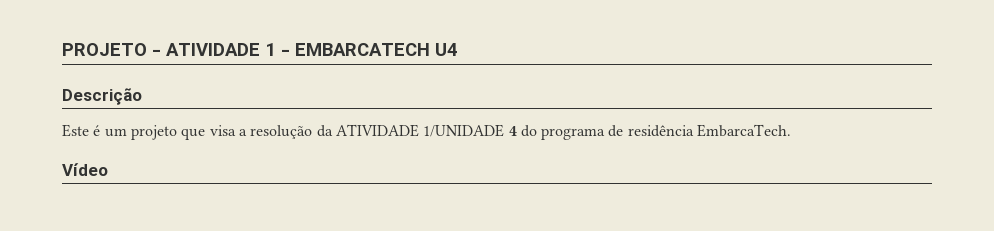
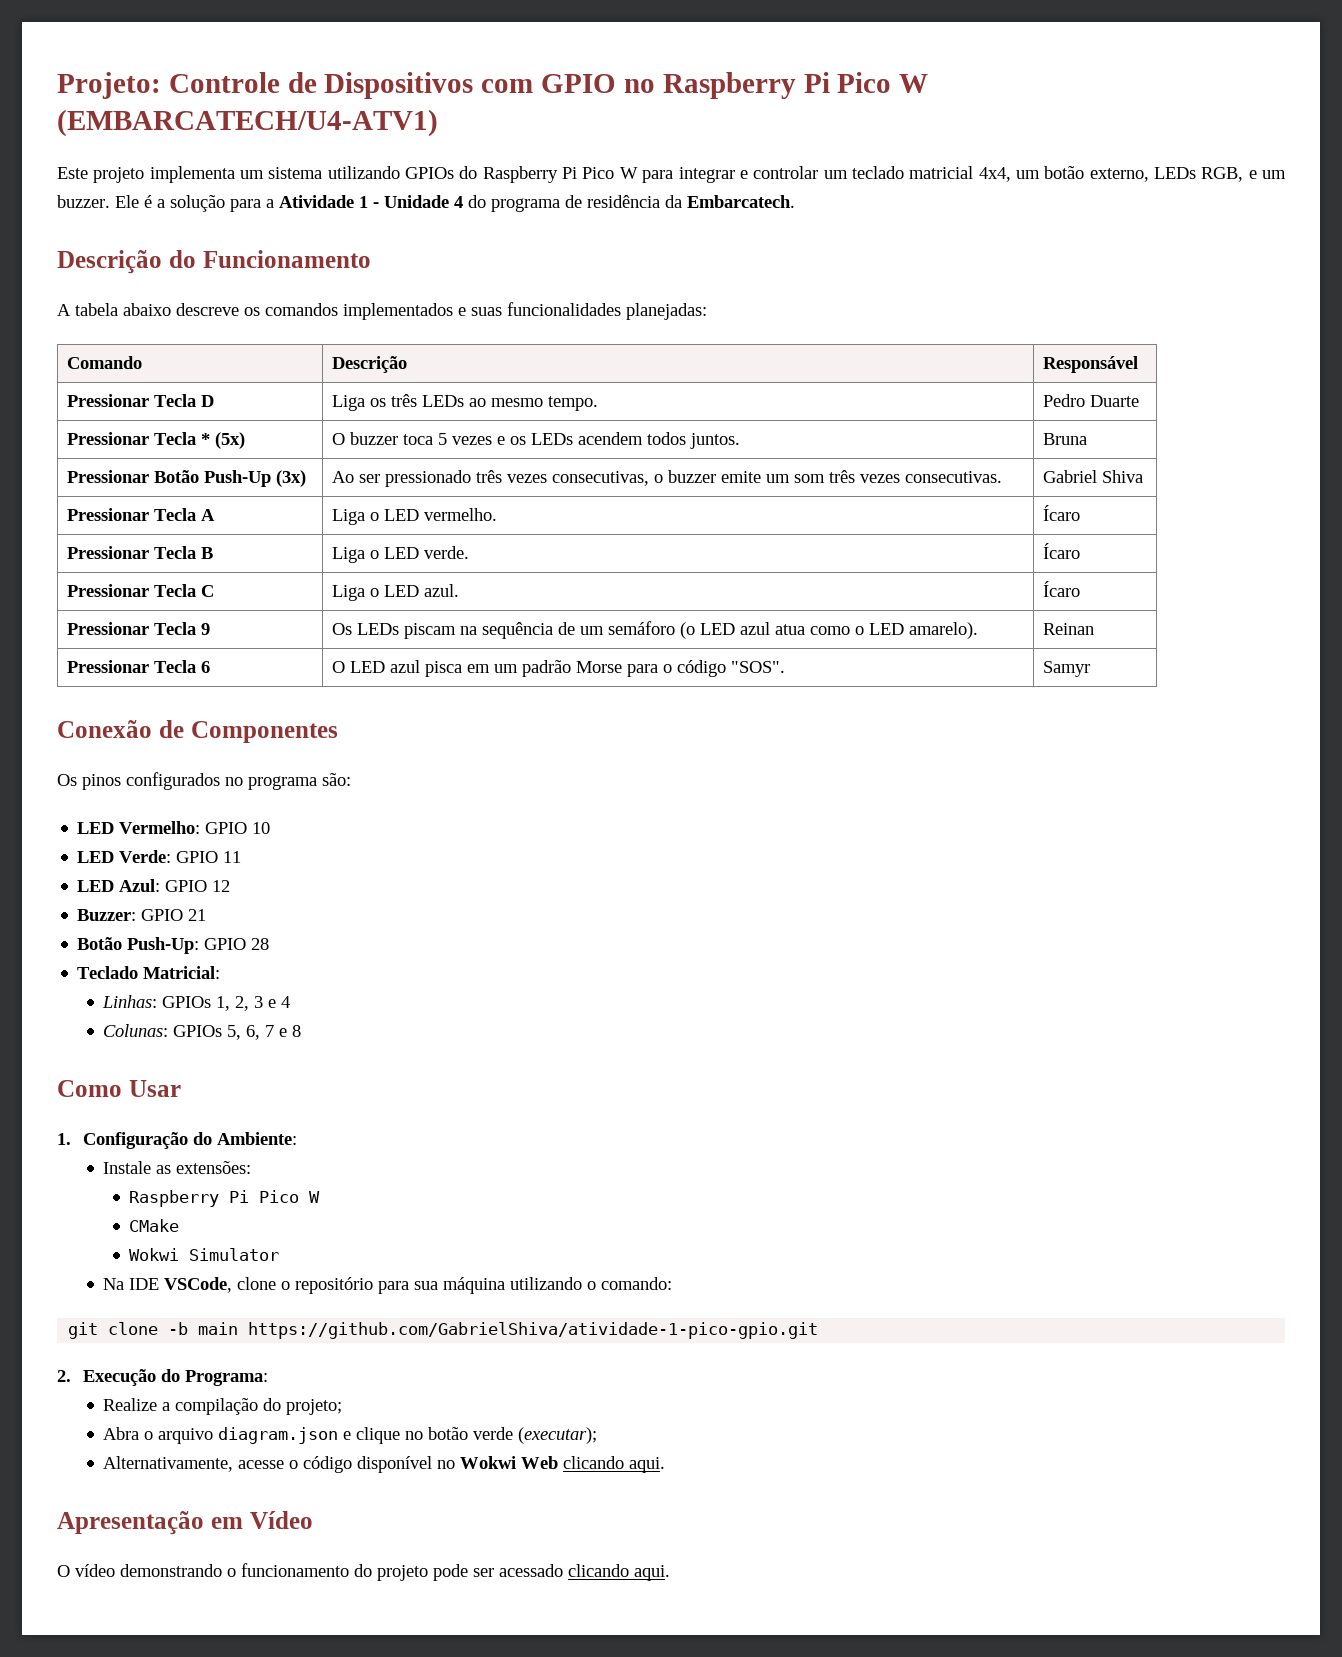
- PROJETO - ATIVIDADE 1 - EMBARCATECH U4
- Descrição
- Este é um projeto que visa a resolução da ATIVIDADE 1/UNIDADE 4 do programa de residência EmbarcaTech.
- Vídeo
+ Projeto: Controle de Dispositivos com GPIO no Raspberry Pi Pico W (EMBARCATECH/U4-ATV1)
+ Este projeto implementa um sistema utilizando GPIOs do Raspberry Pi Pico W para integrar e controlar um teclado matricial 4x4, um botão externo, LEDs RGB, e um buzzer. Ele é a solução para a Atividade 1 - Unidade 4 do programa de residência da Embarcatech.
+ Descrição do Funcionamento
+ A tabela abaixo descreve os comandos implementados e suas funcionalidades planejadas:
+ Comando | Descrição | Responsável
+ Pressionar Tecla D | Liga os três LEDs ao mesmo tempo. | Pedro Duarte
+ Pressionar Tecla * (5x) | O buzzer toca 5 vezes e os LEDs acendem todos juntos. | Bruna
+ Pressionar Botão Push-Up (3x) | Ao ser pressionado três vezes consecutivas, o buzzer emite um som três vezes consecutivas. | Gabriel Shiva
+ Pressionar Tecla A | Liga o LED vermelho. | Ícaro
+ Pressionar Tecla B | Liga o LED verde. | Ícaro
+ Pressionar Tecla C | Liga o LED azul. | Ícaro
+ Pressionar Tecla 9 | Os LEDs piscam na sequência de um semáforo (o LED azul atua como o LED amarelo). | Reinan
+ Pressionar Tecla 6 | O LED azul pisca em um padrão Morse para o código "SOS". | Samyr
+ Conexão de Componentes
+ Os pinos configurados no programa são:
+ LED Vermelho: GPIO 10
+ LED Verde: GPIO 11
+ LED Azul: GPIO 12
+ Buzzer: GPIO 21
+ Botão Push-Up: GPIO 28
+ Teclado Matricial:
+ Linhas: GPIOs 1, 2, 3 e 4
+ Colunas: GPIOs 5, 6, 7 e 8
+ Como Usar
+ 1. Configuração do Ambiente:
+ Instale as extensões:
+ Raspberry Pi Pico W
+ CMake
+ Wokwi Simulator
+ Na IDE VSCode, clone o repositório para sua máquina utilizando o comando:
+ git clone -b main https://github.com/GabrielShiva/atividade-1-pico-gpio.git
+ 2. Execução do Programa:
+ Realize a compilação do projeto;
+ Abra o arquivo diagram.json e clique no botão verde (executar);
+ Alternativamente, acesse o código disponível no Wokwi Web clicando aqui.
+ Apresentação em Vídeo
+ O vídeo demonstrando o funcionamento do projeto pode ser acessado clicando aqui.

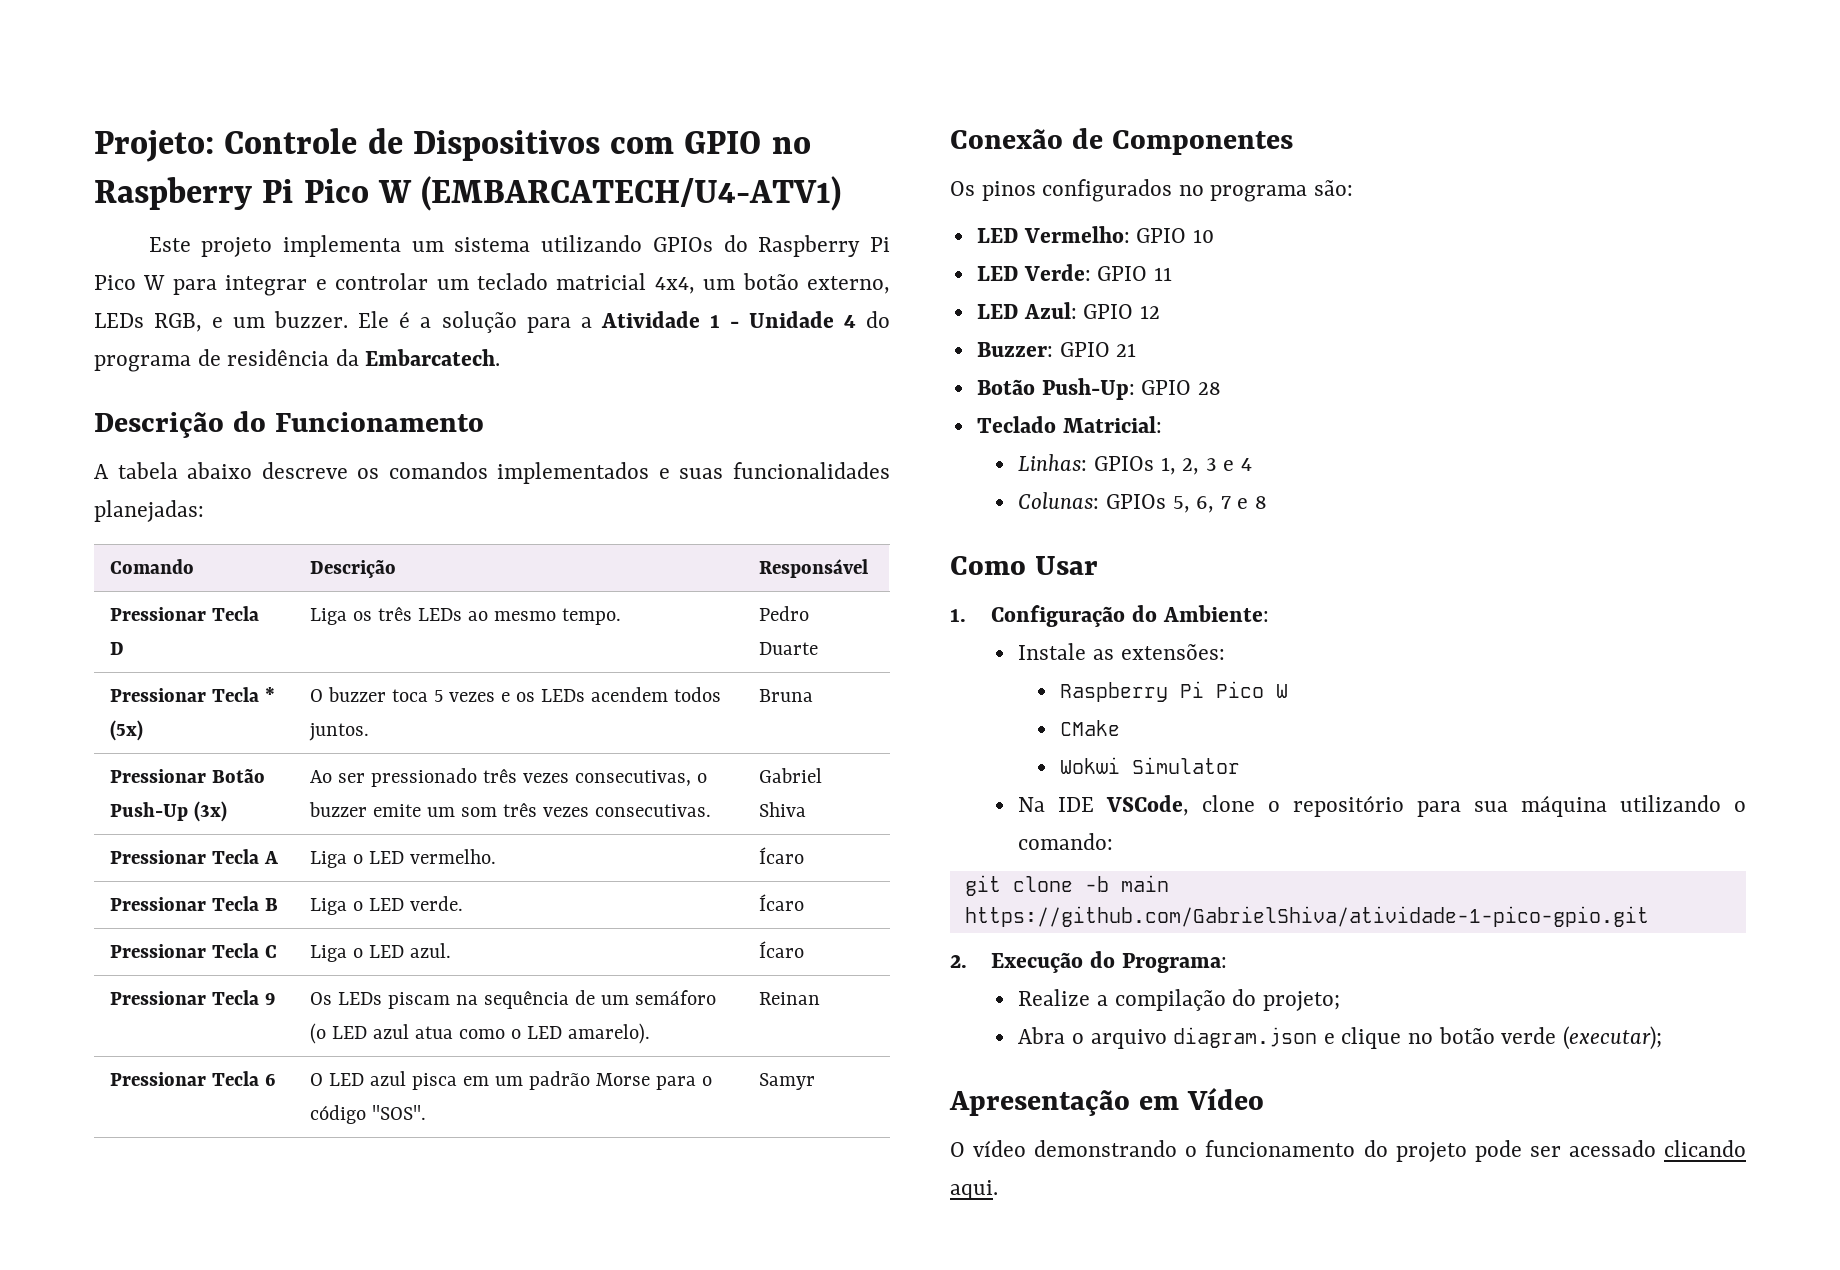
- Alternativamente, acesse o código disponível no Wokwi Web clicando aqui.

